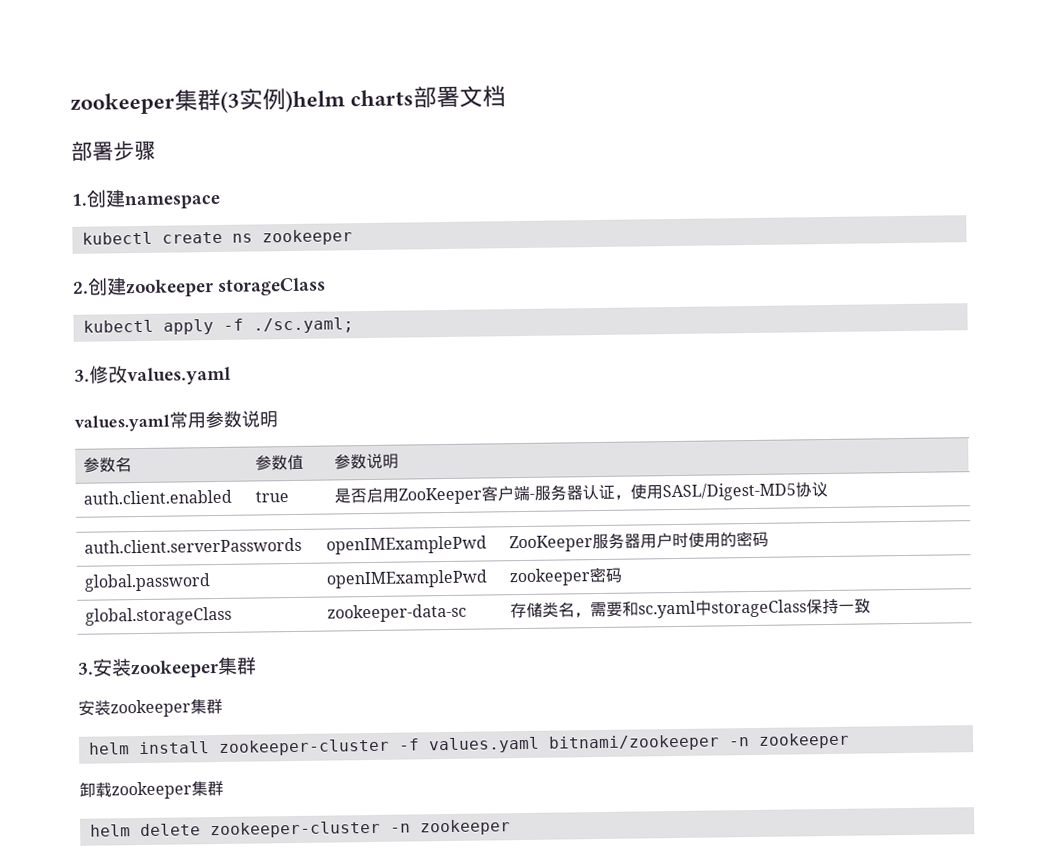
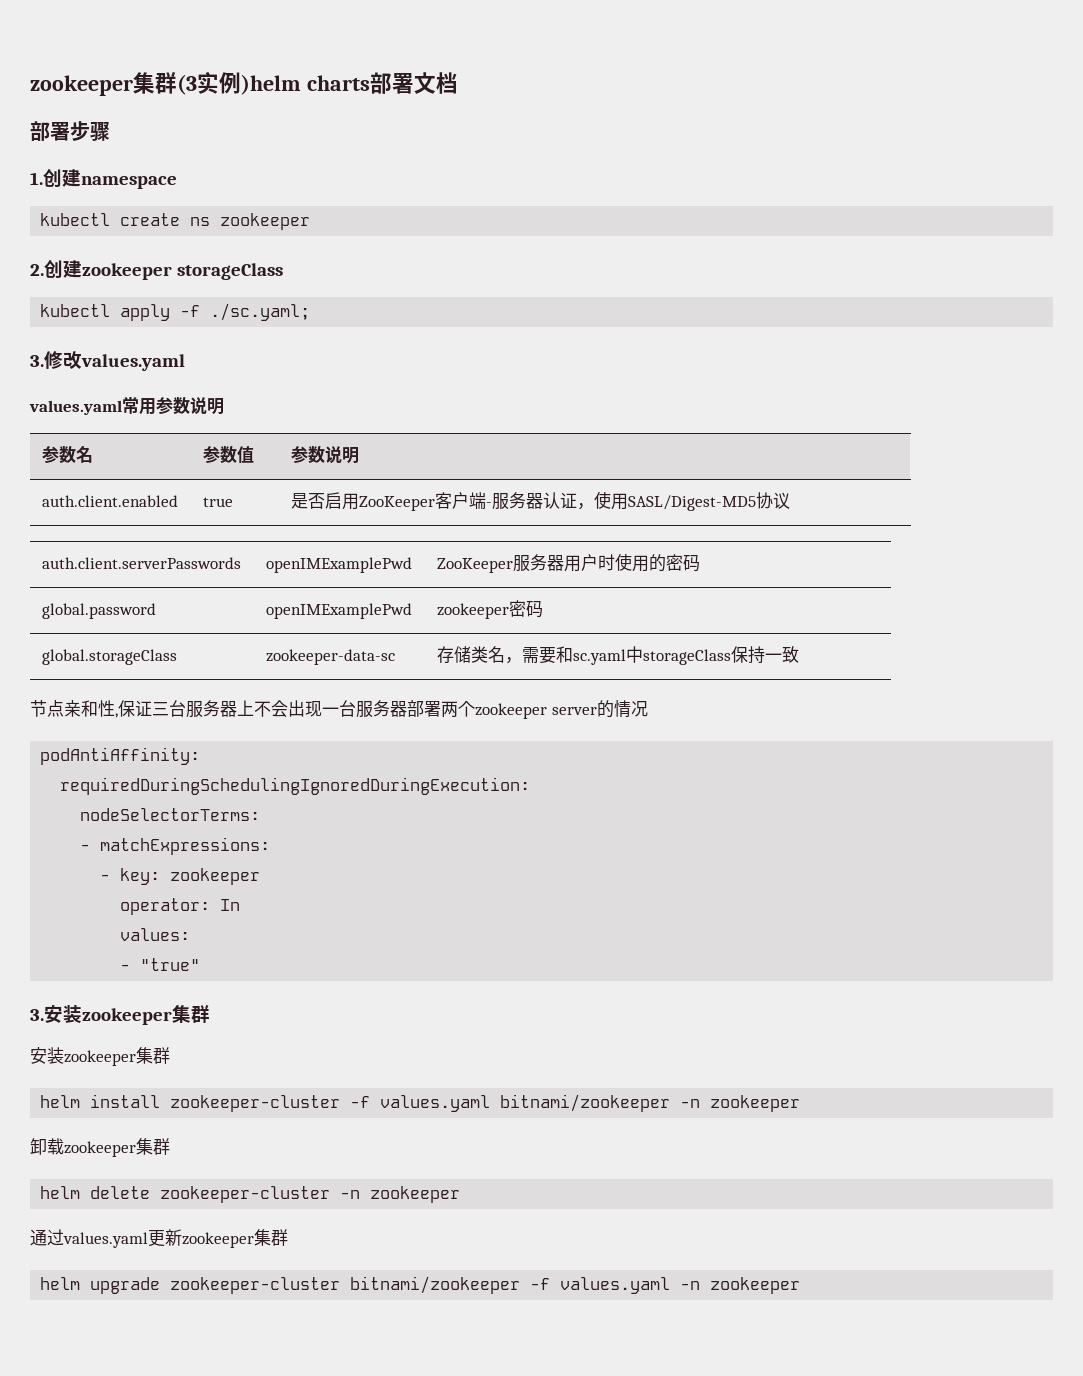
+ 节点亲和性,保证三台服务器上不会出现一台服务器部署两个zookeeper server的情况
+ podAntiAffinity:
+ requiredDuringSchedulingIgnoredDuringExecution:
+ nodeSelectorTerms:
+ - matchExpressions:
+ - key: zookeeper
+ operator: In
+ values:
+ - "true"
+ 通过values.yaml更新zookeeper集群
+ helm upgrade zookeeper-cluster bitnami/zookeeper -f values.yaml -n zookeeper

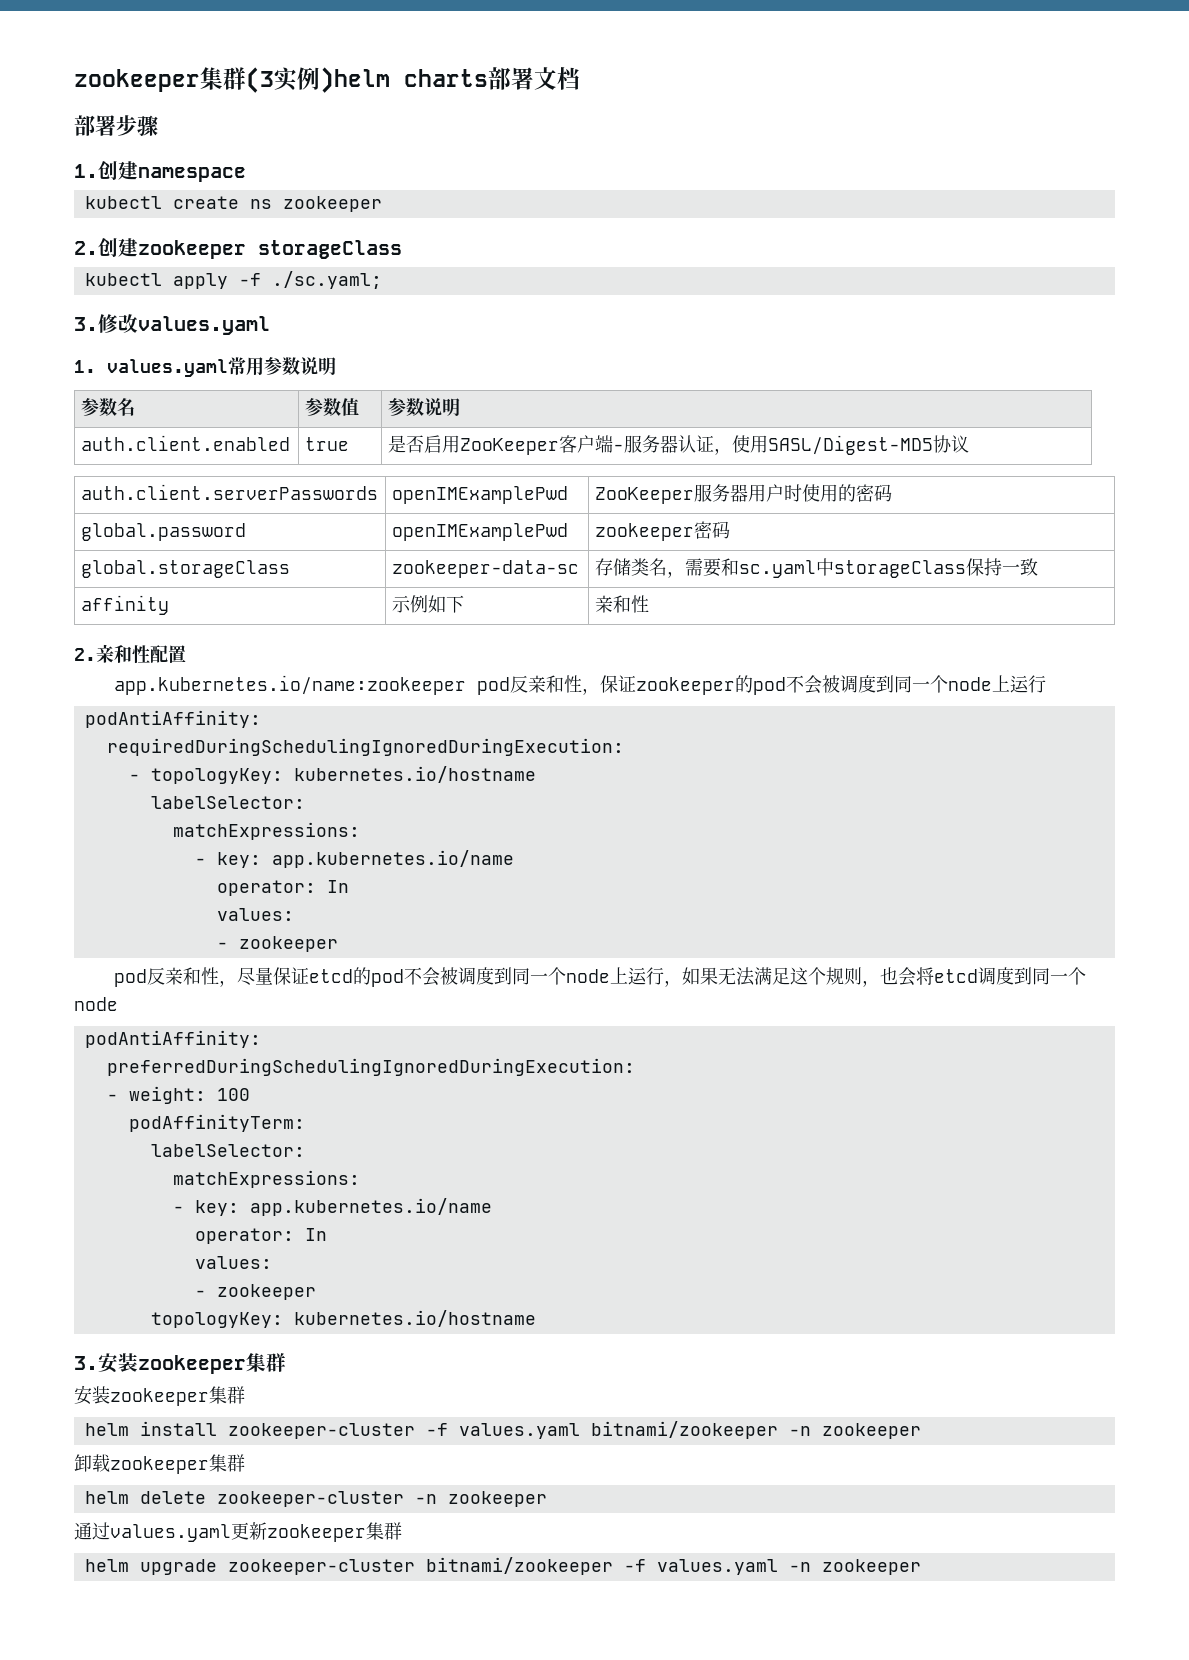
- values.yaml常用参数说明
+ 1. values.yaml常用参数说明
- 节点亲和性,保证三台服务器上不会出现一台服务器部署两个zookeeper server的情况
+ affinity | 示例如下 | 亲和性
+ 2.亲和性配置
+ app.kubernetes.io/name:zookeeper pod反亲和性，保证zookeeper的pod不会被调度到同一个node上运行
  podAntiAffinity:
  requiredDuringSchedulingIgnoredDuringExecution:
- nodeSelectorTerms:
- - matchExpressions:
- - key: zookeeper
+ - topologyKey: kubernetes.io/hostname
+ labelSelector:
+ matchExpressions:
+ - key: app.kubernetes.io/name
  operator: In
  values:
- - "true"
+ - zookeeper
+ pod反亲和性，尽量保证etcd的pod不会被调度到同一个node上运行，如果无法满足这个规则，也会将etcd调度到同一个node
+ podAntiAffinity:
+ preferredDuringSchedulingIgnoredDuringExecution:
+ - weight: 100
+ podAffinityTerm:
+ labelSelector:
+ matchExpressions:
+ - key: app.kubernetes.io/name
+ operator: In
+ values:
+ - zookeeper
+ topologyKey: kubernetes.io/hostname

